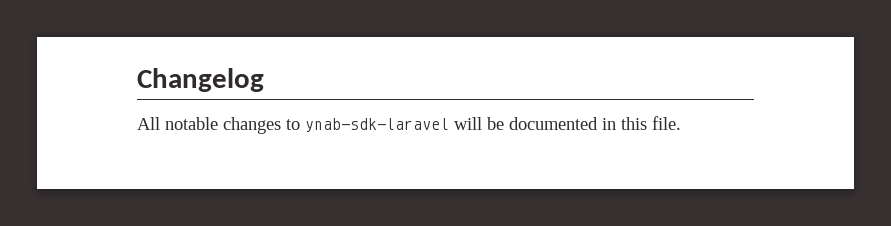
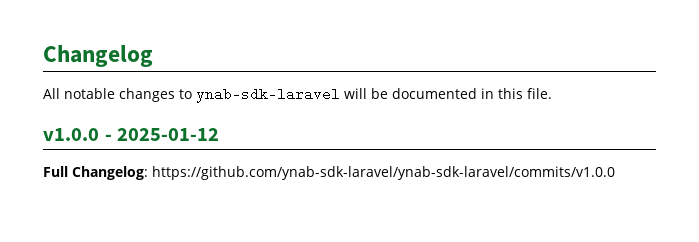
+ v1.0.0 - 2025-01-12
+ Full Changelog: https://github.com/ynab-sdk-laravel/ynab-sdk-laravel/commits/v1.0.0

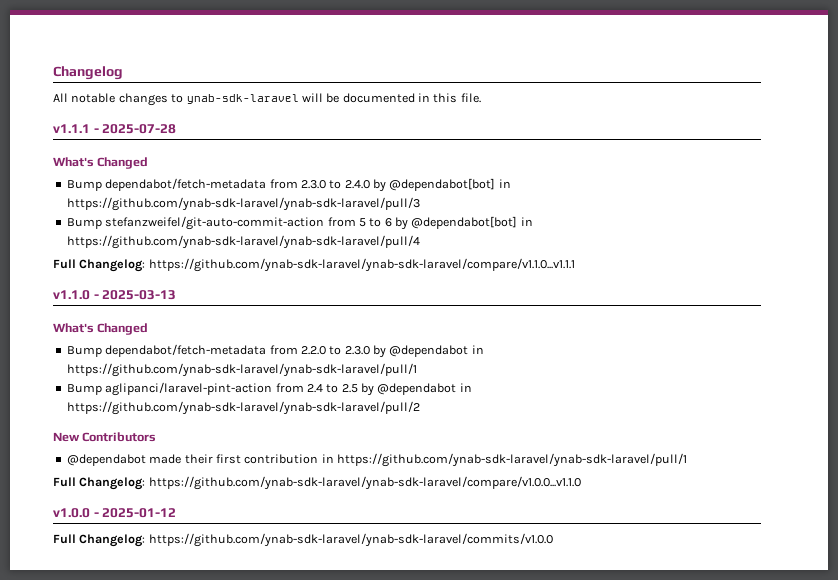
+ v1.1.1 - 2025-07-28
+ What's Changed
+ Bump dependabot/fetch-metadata from 2.3.0 to 2.4.0 by @dependabot[bot] in https://github.com/ynab-sdk-laravel/ynab-sdk-laravel/pull/3
+ Bump stefanzweifel/git-auto-commit-action from 5 to 6 by @dependabot[bot] in https://github.com/ynab-sdk-laravel/ynab-sdk-laravel/pull/4
+ Full Changelog: https://github.com/ynab-sdk-laravel/ynab-sdk-laravel/compare/v1.1.0...v1.1.1
+ v1.1.0 - 2025-03-13
+ What's Changed
+ Bump dependabot/fetch-metadata from 2.2.0 to 2.3.0 by @dependabot in https://github.com/ynab-sdk-laravel/ynab-sdk-laravel/pull/1
+ Bump aglipanci/laravel-pint-action from 2.4 to 2.5 by @dependabot in https://github.com/ynab-sdk-laravel/ynab-sdk-laravel/pull/2
+ New Contributors
+ @dependabot made their first contribution in https://github.com/ynab-sdk-laravel/ynab-sdk-laravel/pull/1
+ Full Changelog: https://github.com/ynab-sdk-laravel/ynab-sdk-laravel/compare/v1.0.0...v1.1.0

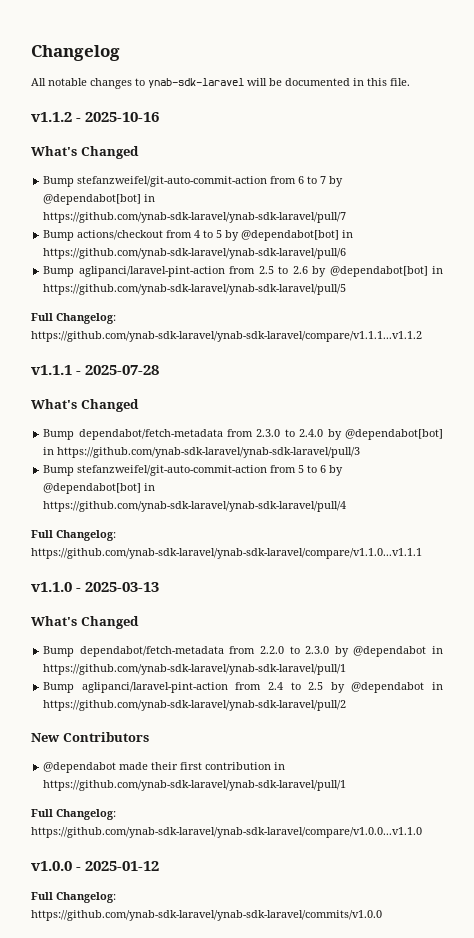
+ v1.1.2 - 2025-10-16
+ What's Changed
+ Bump stefanzweifel/git-auto-commit-action from 6 to 7 by @dependabot[bot] in https://github.com/ynab-sdk-laravel/ynab-sdk-laravel/pull/7
+ Bump actions/checkout from 4 to 5 by @dependabot[bot] in https://github.com/ynab-sdk-laravel/ynab-sdk-laravel/pull/6
+ Bump aglipanci/laravel-pint-action from 2.5 to 2.6 by @dependabot[bot] in https://github.com/ynab-sdk-laravel/ynab-sdk-laravel/pull/5
+ Full Changelog: https://github.com/ynab-sdk-laravel/ynab-sdk-laravel/compare/v1.1.1...v1.1.2

